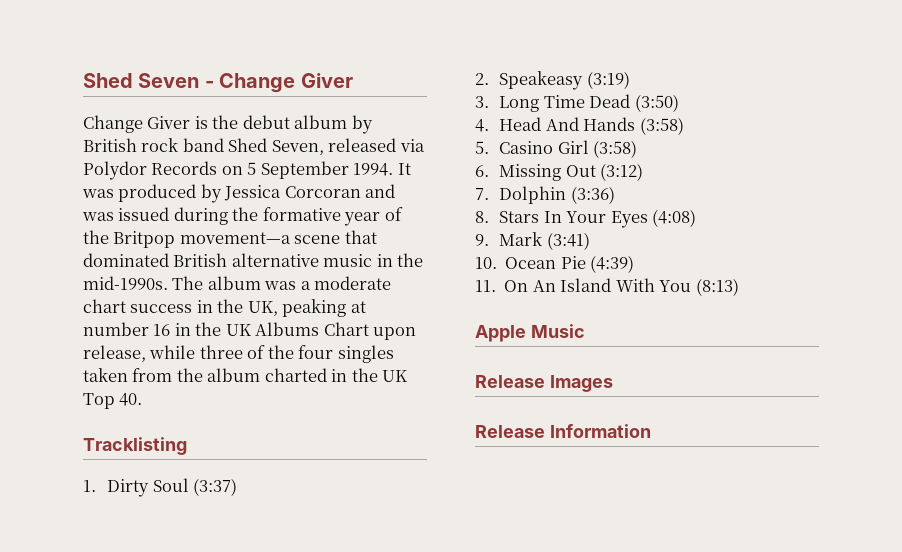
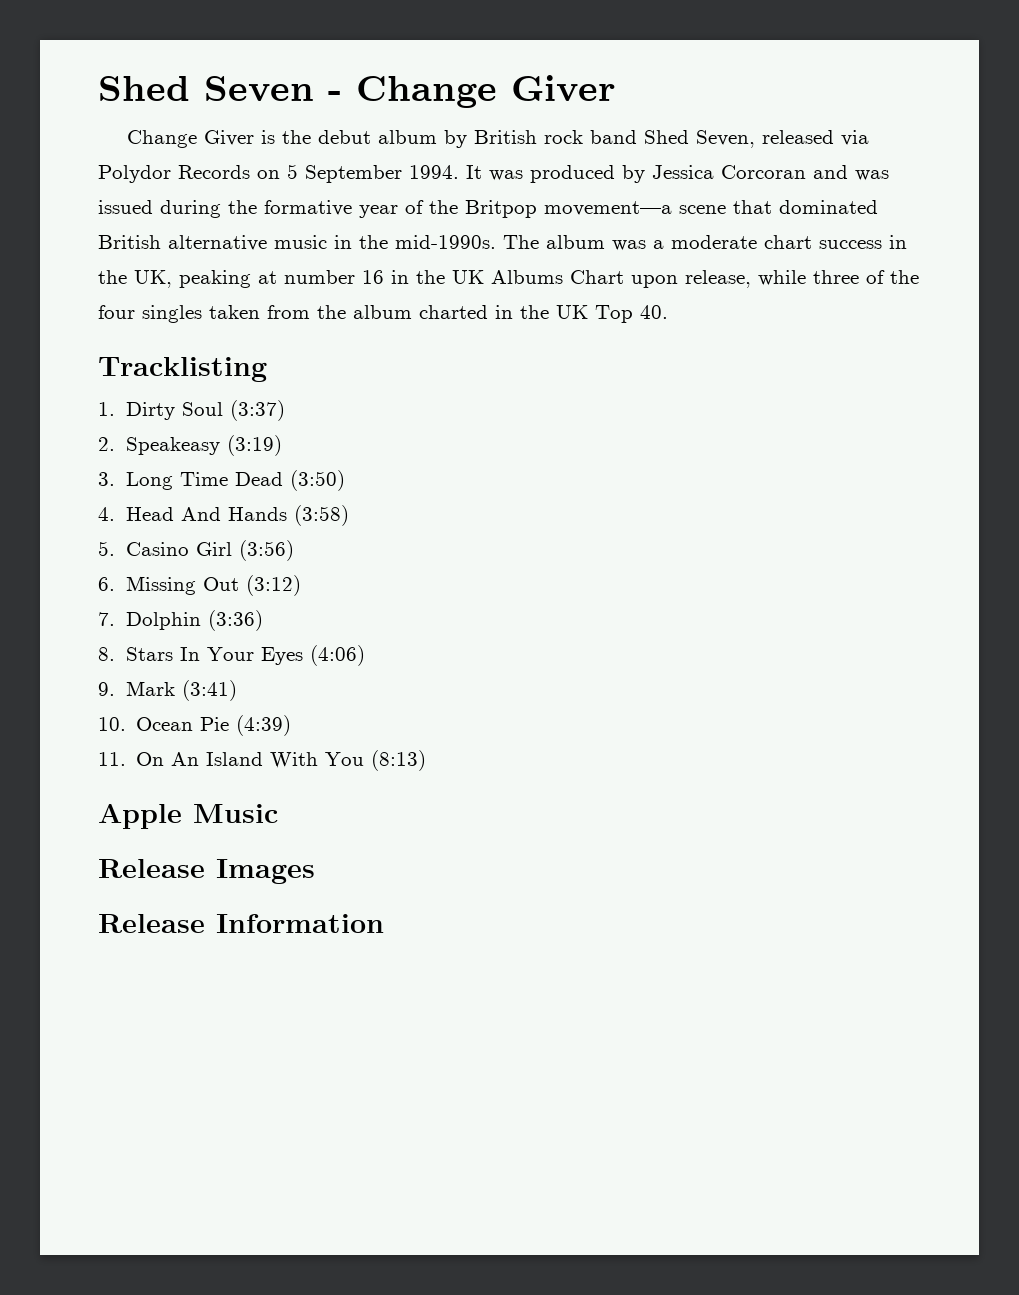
- 5. Casino Girl (3:58)
+ 5. Casino Girl (3:56)
- 8. Stars In Your Eyes (4:08)
+ 8. Stars In Your Eyes (4:06)

